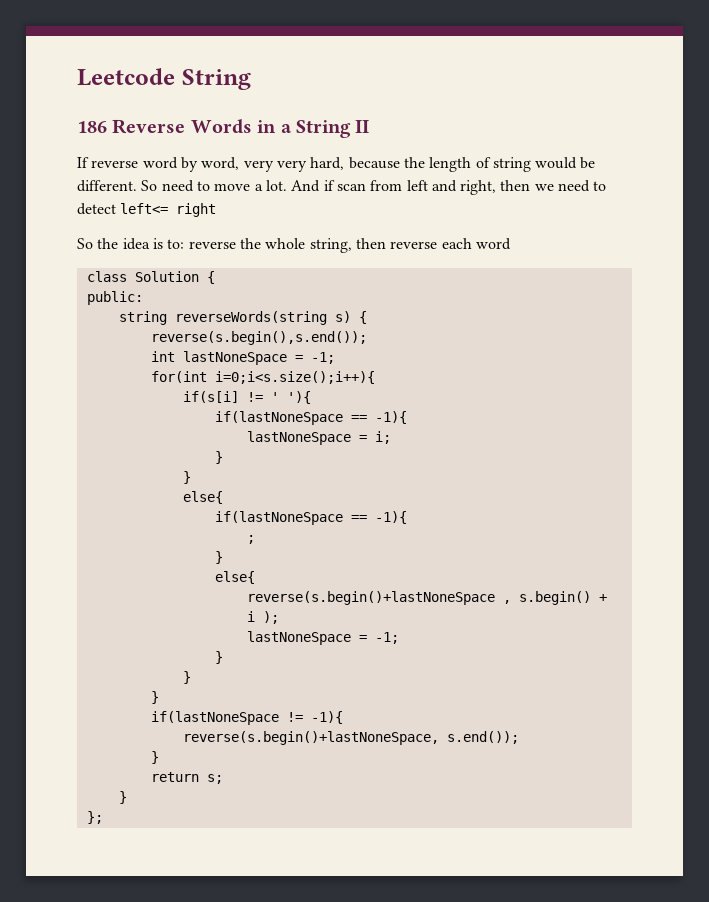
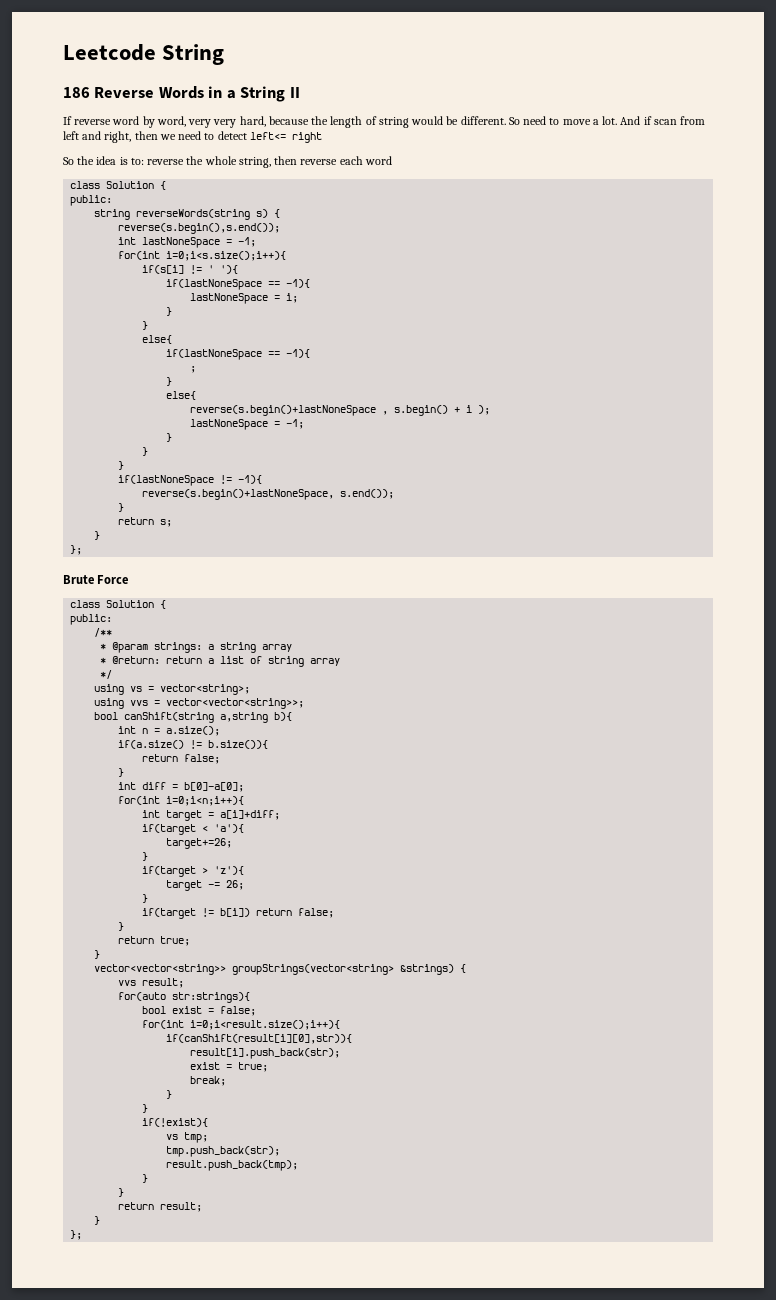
+ Brute Force
+ class Solution {
+ public:
+ /**
+ * @param strings: a string array
+ * @return: return a list of string array
+ */
+ using vs = vector<string>;
+ using vvs = vector<vector<string>>;
+ bool canShift(string a,string b){
+ int n = a.size();
+ if(a.size() != b.size()){
+ return false;
+ }
+ int diff = b[0]-a[0];
+ for(int i=0;i<n;i++){
+ int target = a[i]+diff;
+ if(target < 'a'){
+ target+=26;
+ }
+ if(target > 'z'){
+ target -= 26;
+ }
+ if(target != b[i]) return false;
+ }
+ return true;
+ }
+ vector<vector<string>> groupStrings(vector<string> &strings) {
+ vvs result;
+ for(auto str:strings){
+ bool exist = false;
+ for(int i=0;i<result.size();i++){
+ if(canShift(result[i][0],str)){
+ result[i].push_back(str);
+ exist = true;
+ break;
+ }
+ }
+ if(!exist){
+ vs tmp;
+ tmp.push_back(str);
+ result.push_back(tmp);
+ }
+ }
+ return result;
+ }
+ };

